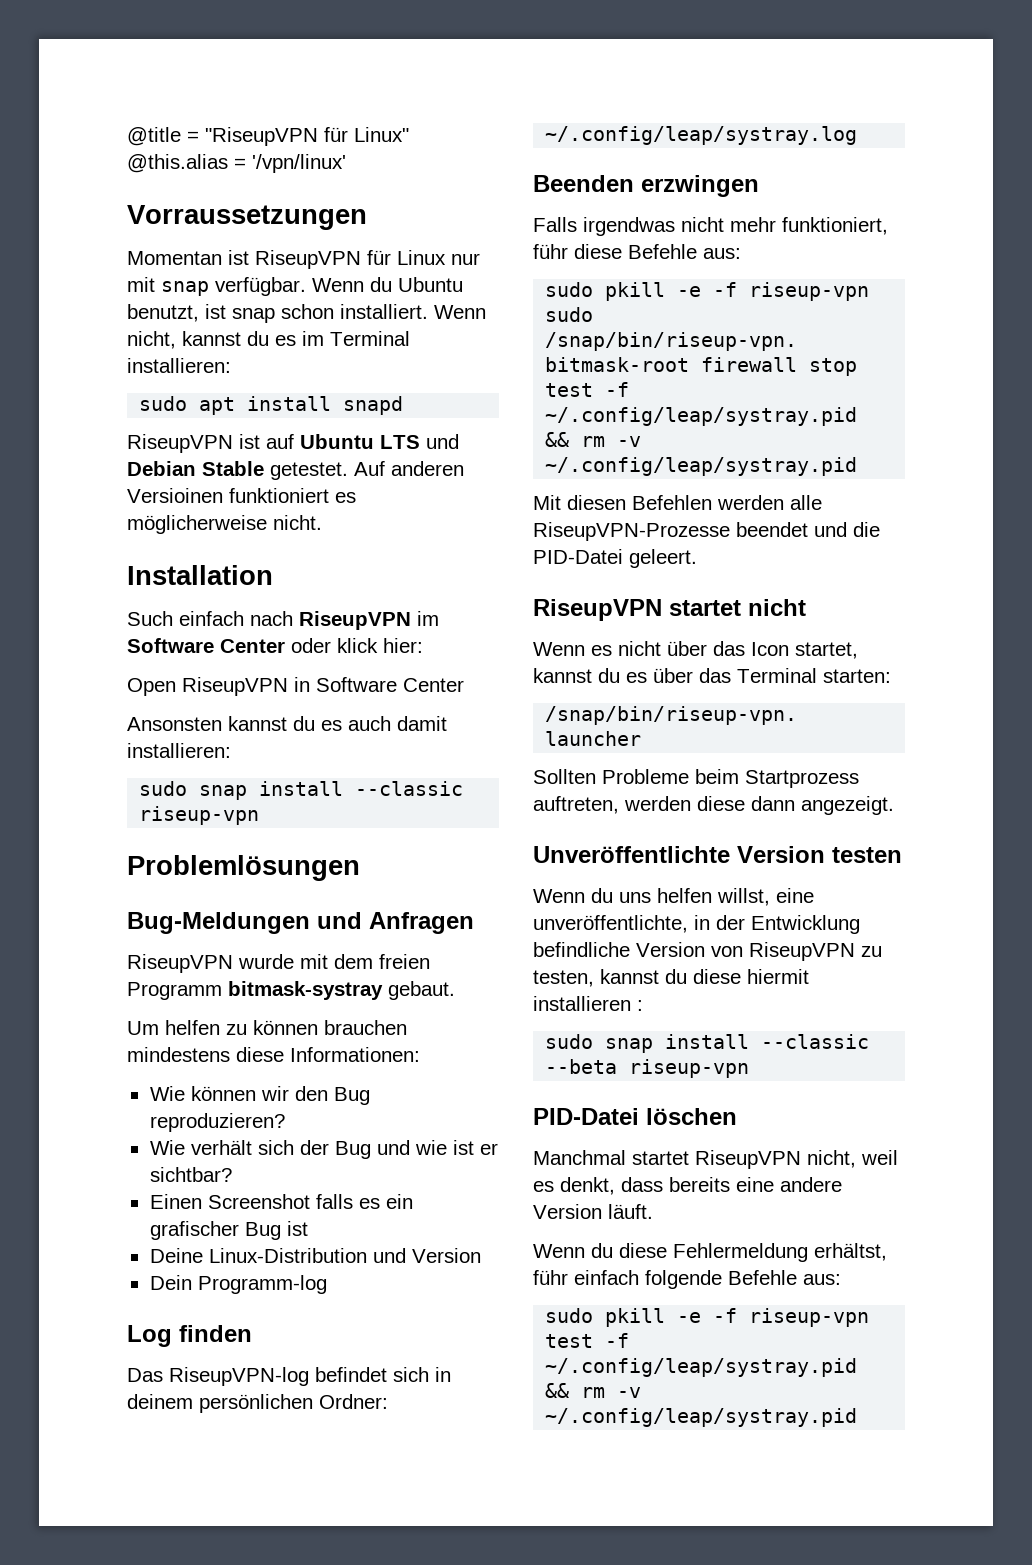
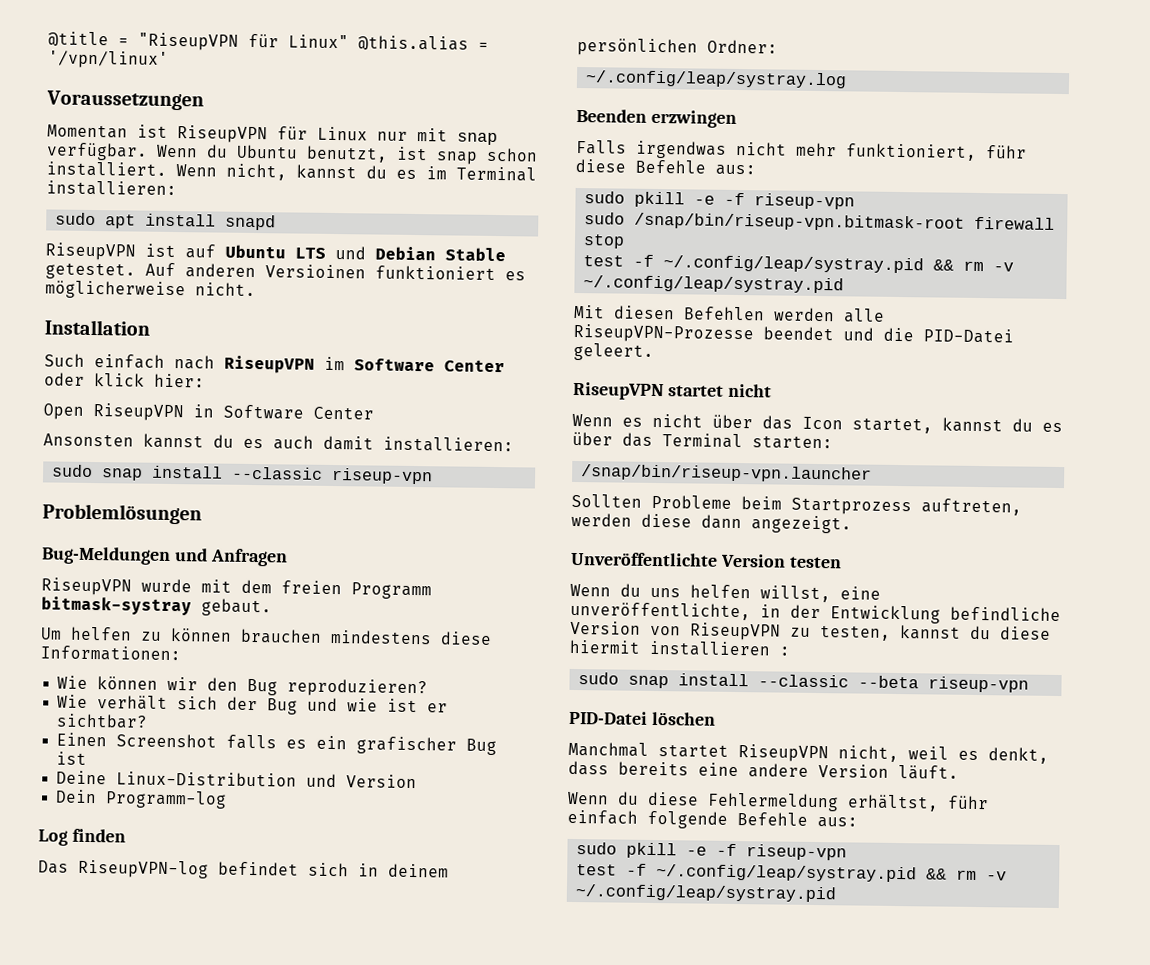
- Vorraussetzungen
+ Voraussetzungen

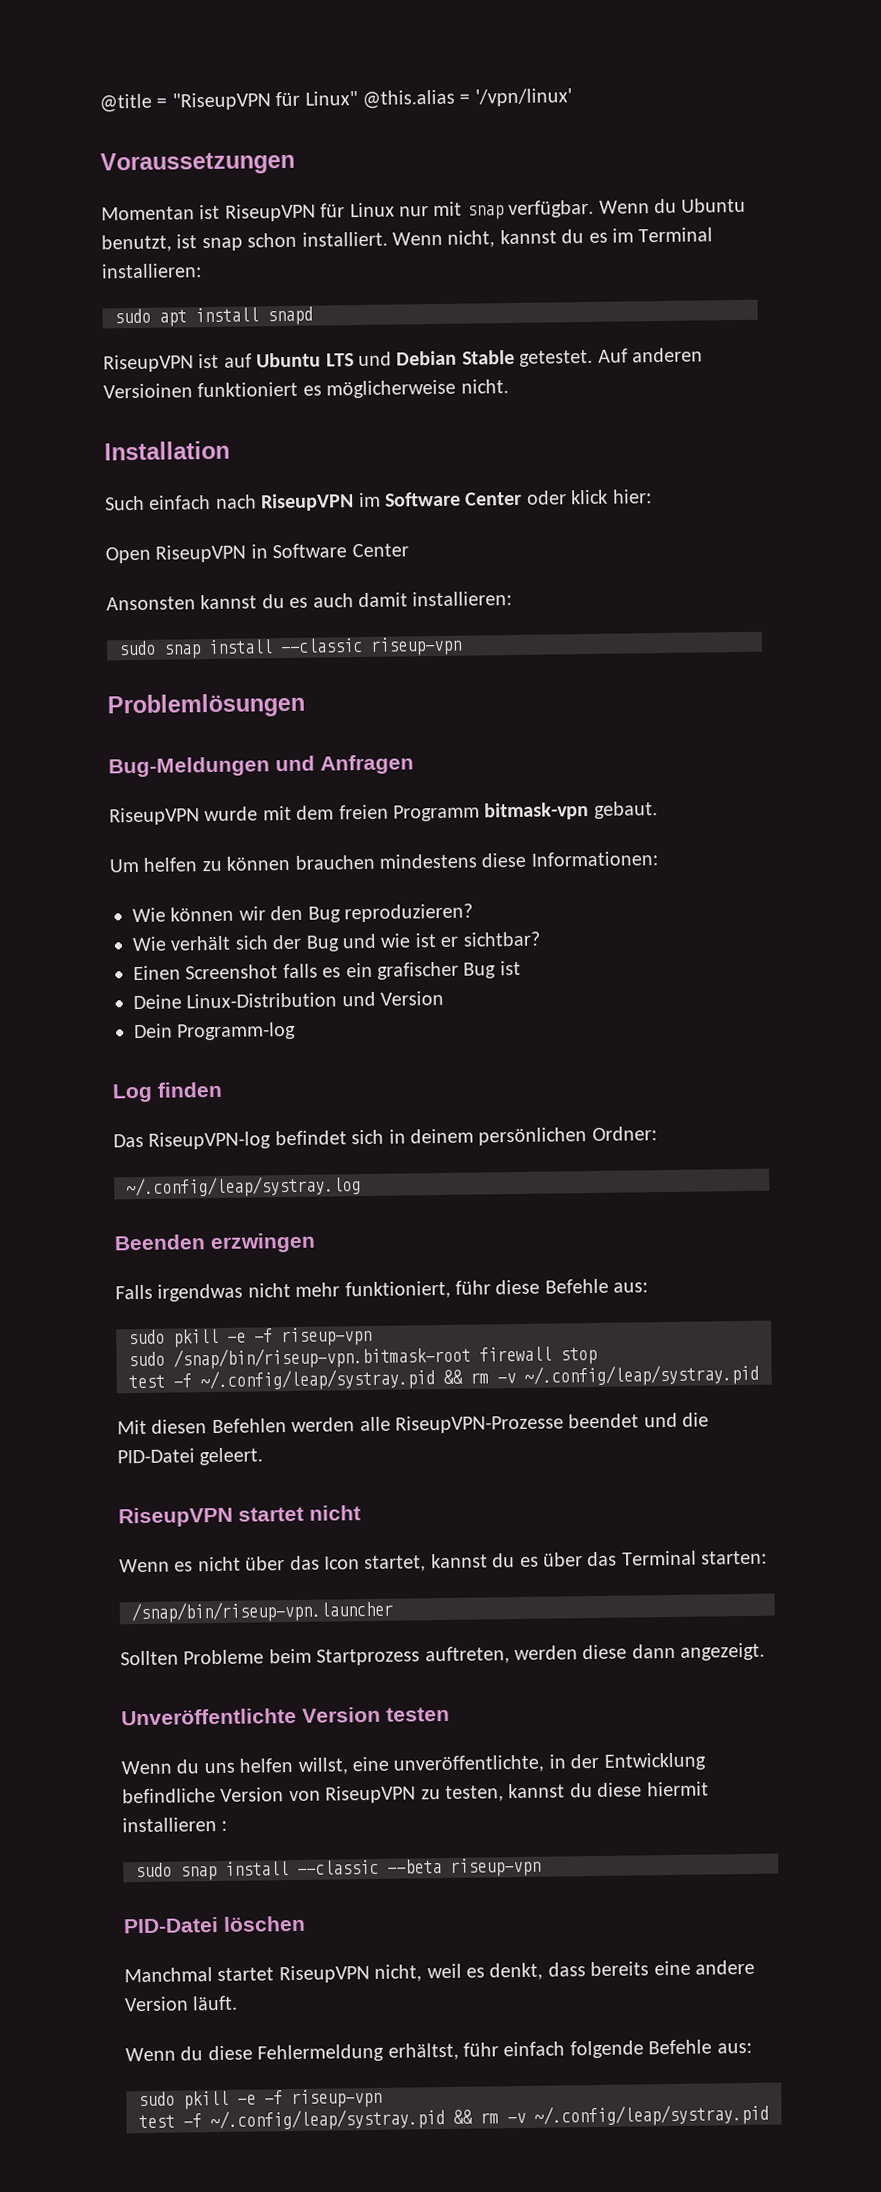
- RiseupVPN wurde mit dem freien Programm bitmask-systray gebaut.
+ RiseupVPN wurde mit dem freien Programm bitmask-vpn gebaut.

